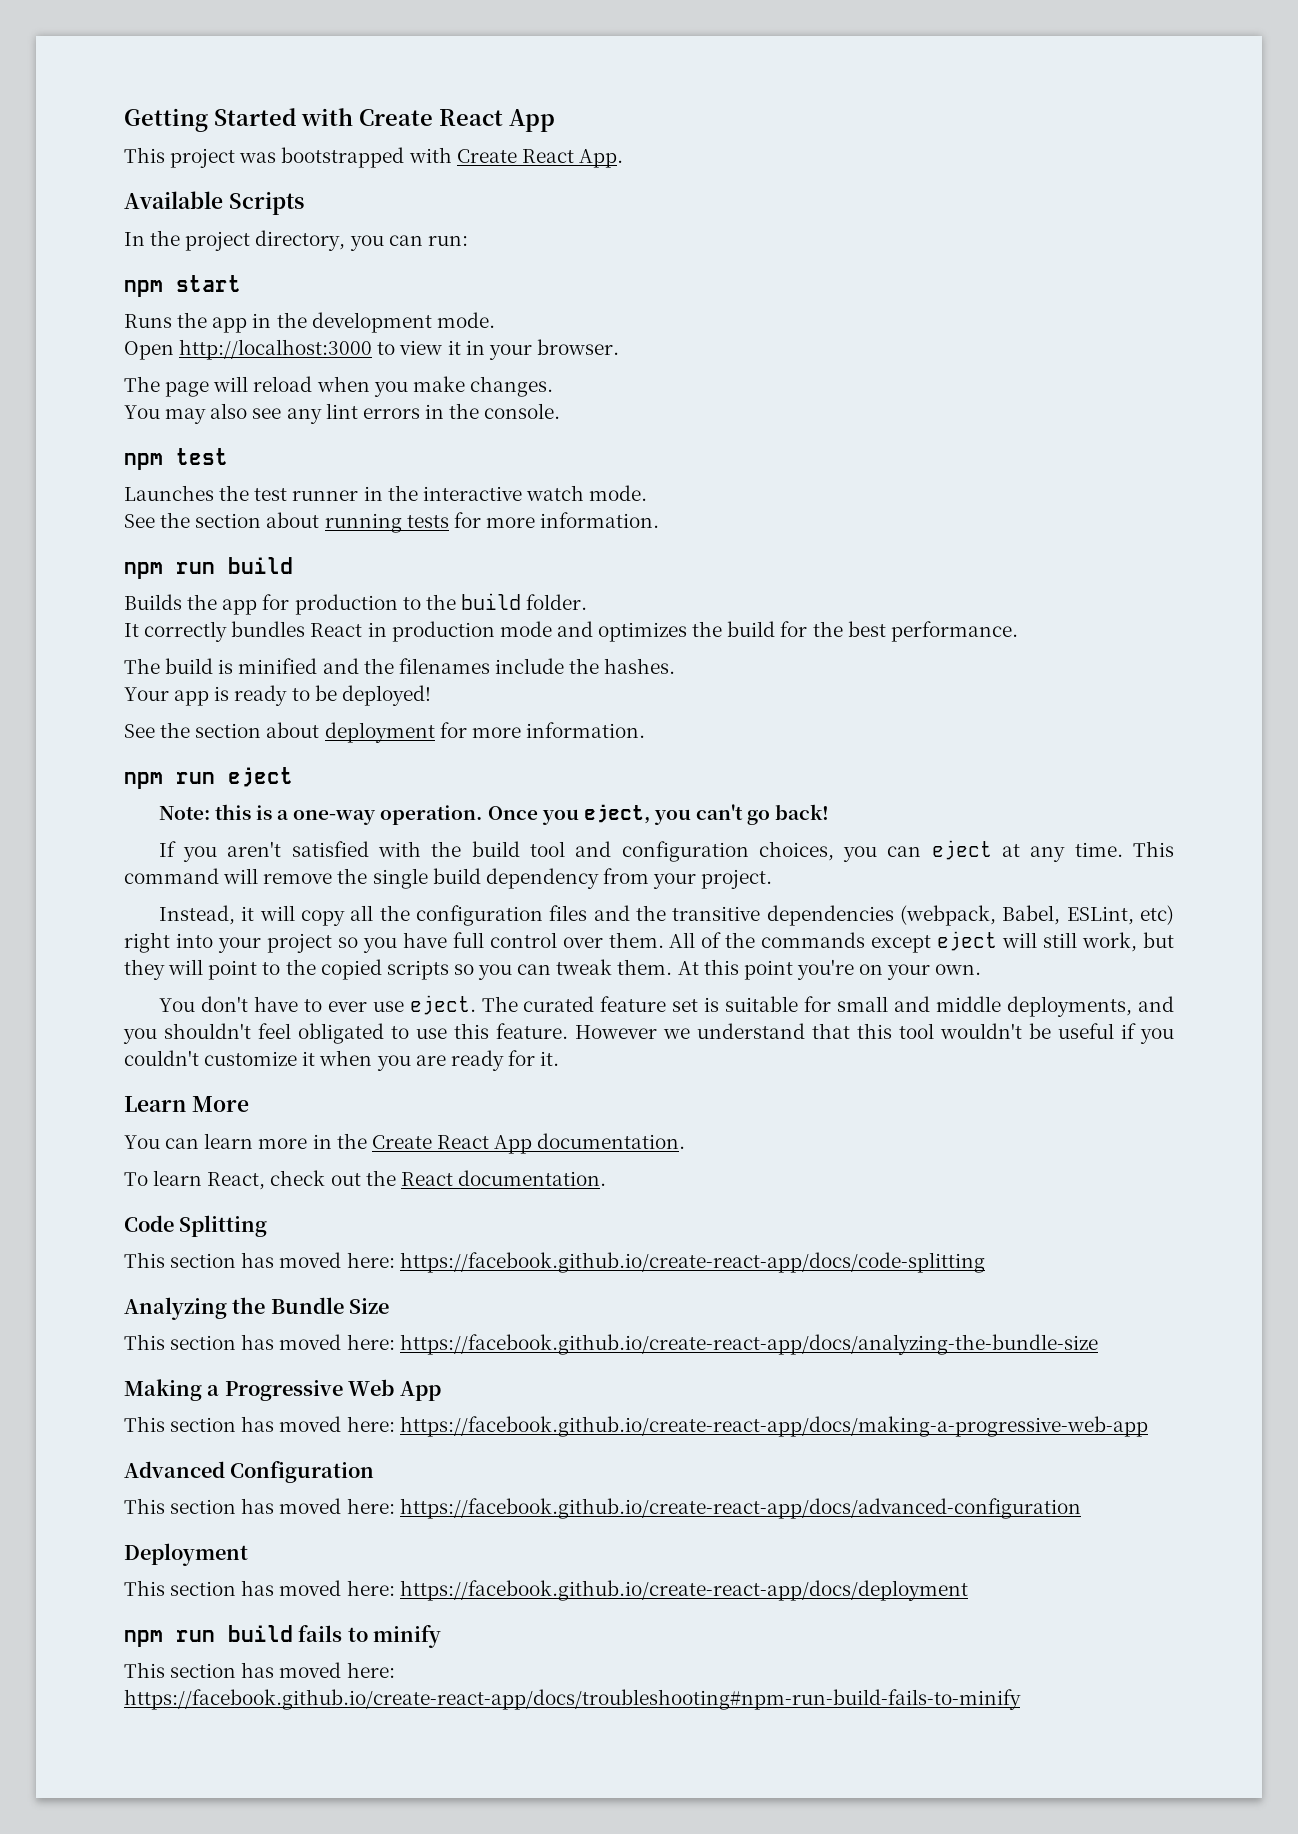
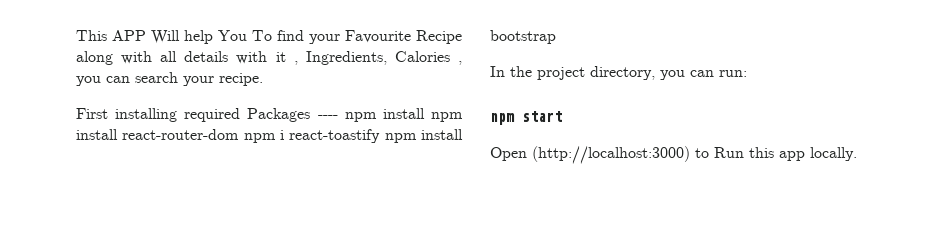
- Getting Started with Create React App
- This project was bootstrapped with Create React App.
- Available Scripts
+ This APP Will help You To find your Favourite Recipe along with all details with it , Ingredients, Calories , you can search your recipe.
+ First installing required Packages ---- npm install npm install react-router-dom npm i react-toastify npm install bootstrap
- Runs the app in the development mode.
- Open http://localhost:3000 to view it in your browser.
- The page will reload when you make changes.
- You may also see any lint errors in the console.
- npm test
- Launches the test runner in the interactive watch mode.
- See the section about running tests for more information.
- npm run build
- Builds the app for production to the build folder.
- It correctly bundles React in production mode and optimizes the build for the best performance.
- The build is minified and the filenames include the hashes.
- Your app is ready to be deployed!
- See the section about deployment for more information.
- npm run eject
- Note: this is a one-way operation. Once you eject, you can't go back!
- If you aren't satisfied with the build tool and configuration choices, you can eject at any time. This command will remove the single build dependency from your project.
- Instead, it will copy all the configuration files and the transitive dependencies (webpack, Babel, ESLint, etc) right into your project so you have full control over them. All of the commands except eject will still work, but they will point to the copied scripts so you can tweak them. At this point you're on your own.
- You don't have to ever use eject. The curated feature set is suitable for small and middle deployments, and you shouldn't feel obligated to use this feature. However we understand that this tool wouldn't be useful if you couldn't customize it when you are ready for it.
- Learn More
- You can learn more in the Create React App documentation.
- To learn React, check out the React documentation.
- Code Splitting
- This section has moved here: https://facebook.github.io/create-react-app/docs/code-splitting
- Analyzing the Bundle Size
- This section has moved here: https://facebook.github.io/create-react-app/docs/analyzing-the-bundle-size
- Making a Progressive Web App
- This section has moved here: https://facebook.github.io/create-react-app/docs/making-a-progressive-web-app
- Advanced Configuration
- This section has moved here: https://facebook.github.io/create-react-app/docs/advanced-configuration
- Deployment
- This section has moved here: https://facebook.github.io/create-react-app/docs/deployment
- npm run build fails to minify
- This section has moved here: https://facebook.github.io/create-react-app/docs/troubleshooting#npm-run-build-fails-to-minify
+ Open (http://localhost:3000) to Run this app locally.

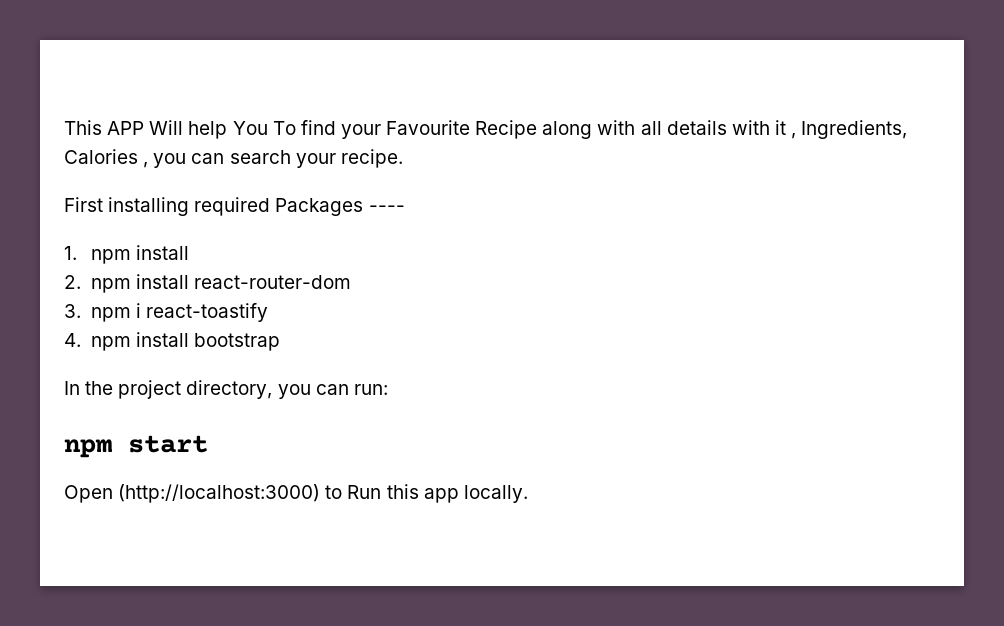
- First installing required Packages ---- npm install npm install react-router-dom npm i react-toastify npm install bootstrap
+ First installing required Packages ----
+ 1. npm install
+ 2. npm install react-router-dom
+ 3. npm i react-toastify
+ 4. npm install bootstrap

